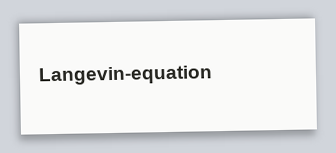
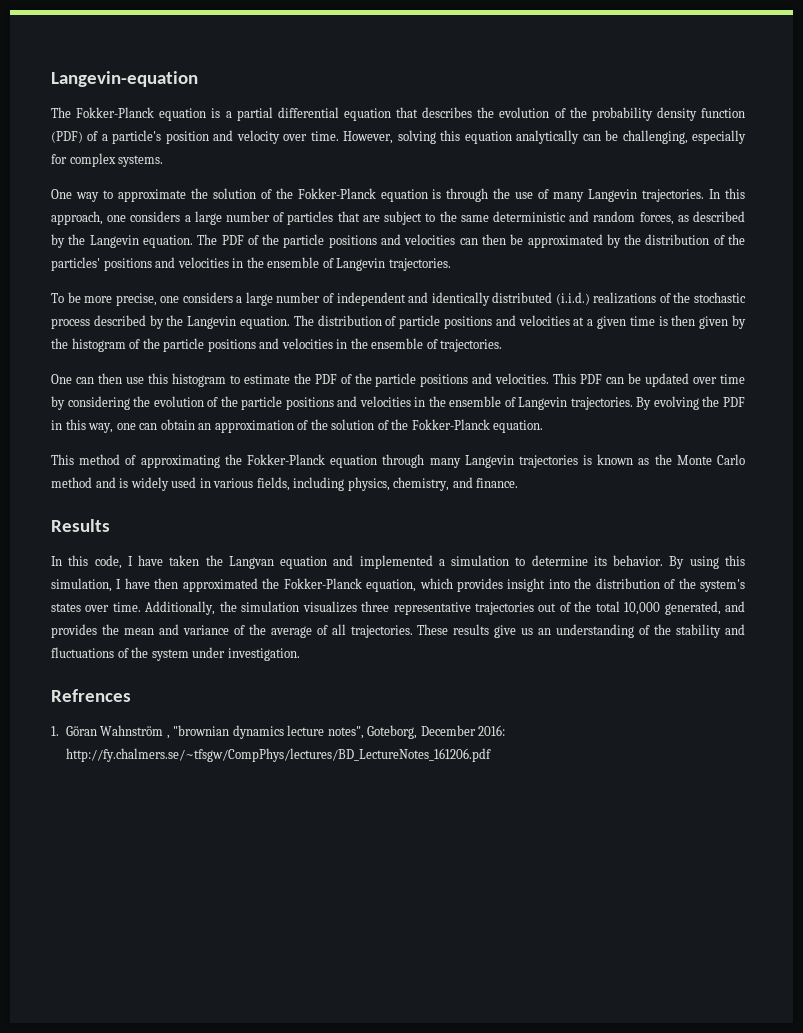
+ The Fokker-Planck equation is a partial differential equation that describes the evolution of the probability density function (PDF) of a particle's position and velocity over time. However, solving this equation analytically can be challenging, especially for complex systems.
+ One way to approximate the solution of the Fokker-Planck equation is through the use of many Langevin trajectories. In this approach, one considers a large number of particles that are subject to the same deterministic and random forces, as described by the Langevin equation. The PDF of the particle positions and velocities can then be approximated by the distribution of the particles' positions and velocities in the ensemble of Langevin trajectories.
+ To be more precise, one considers a large number of independent and identically distributed (i.i.d.) realizations of the stochastic process described by the Langevin equation. The distribution of particle positions and velocities at a given time is then given by the histogram of the particle positions and velocities in the ensemble of trajectories.
+ One can then use this histogram to estimate the PDF of the particle positions and velocities. This PDF can be updated over time by considering the evolution of the particle positions and velocities in the ensemble of Langevin trajectories. By evolving the PDF in this way, one can obtain an approximation of the solution of the Fokker-Planck equation.
+ This method of approximating the Fokker-Planck equation through many Langevin trajectories is known as the Monte Carlo method and is widely used in various fields, including physics, chemistry, and finance.
+ Results
+ In this code, I have taken the Langvan equation and implemented a simulation to determine its behavior. By using this simulation, I have then approximated the Fokker-Planck equation, which provides insight into the distribution of the system's states over time. Additionally, the simulation visualizes three representative trajectories out of the total 10,000 generated, and provides the mean and variance of the average of all trajectories. These results give us an understanding of the stability and fluctuations of the system under investigation.
+ Refrences
+ 1. Göran Wahnström , "brownian dynamics lecture notes", Goteborg, December 2016: http://fy.chalmers.se/~tfsgw/CompPhys/lectures/BD_LectureNotes_161206.pdf

